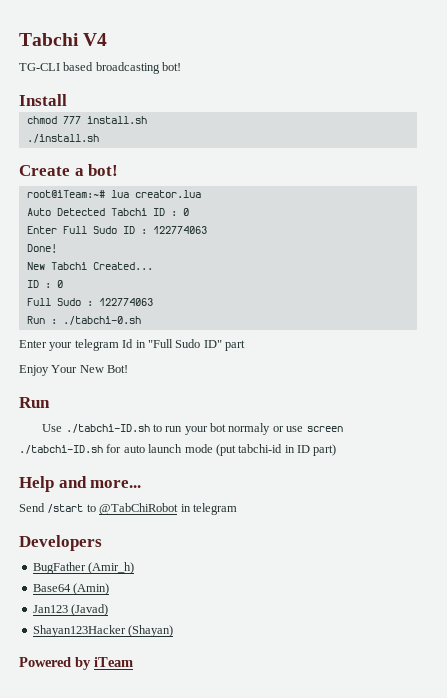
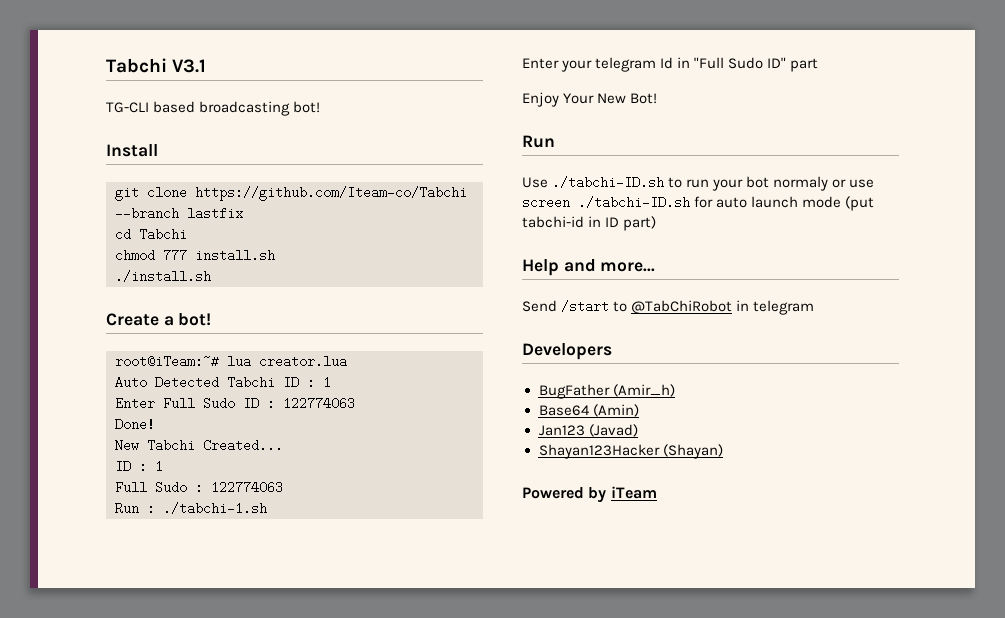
- Tabchi V4
+ Tabchi V3.1
+ git clone https://github.com/Iteam-co/Tabchi --branch lastfix
+ cd Tabchi
- Auto Detected Tabchi ID : 0
+ Auto Detected Tabchi ID : 1
  New Tabchi Created...
- ID : 0
+ ID : 1
- Run : ./tabchi-0.sh
+ Run : ./tabchi-1.sh

